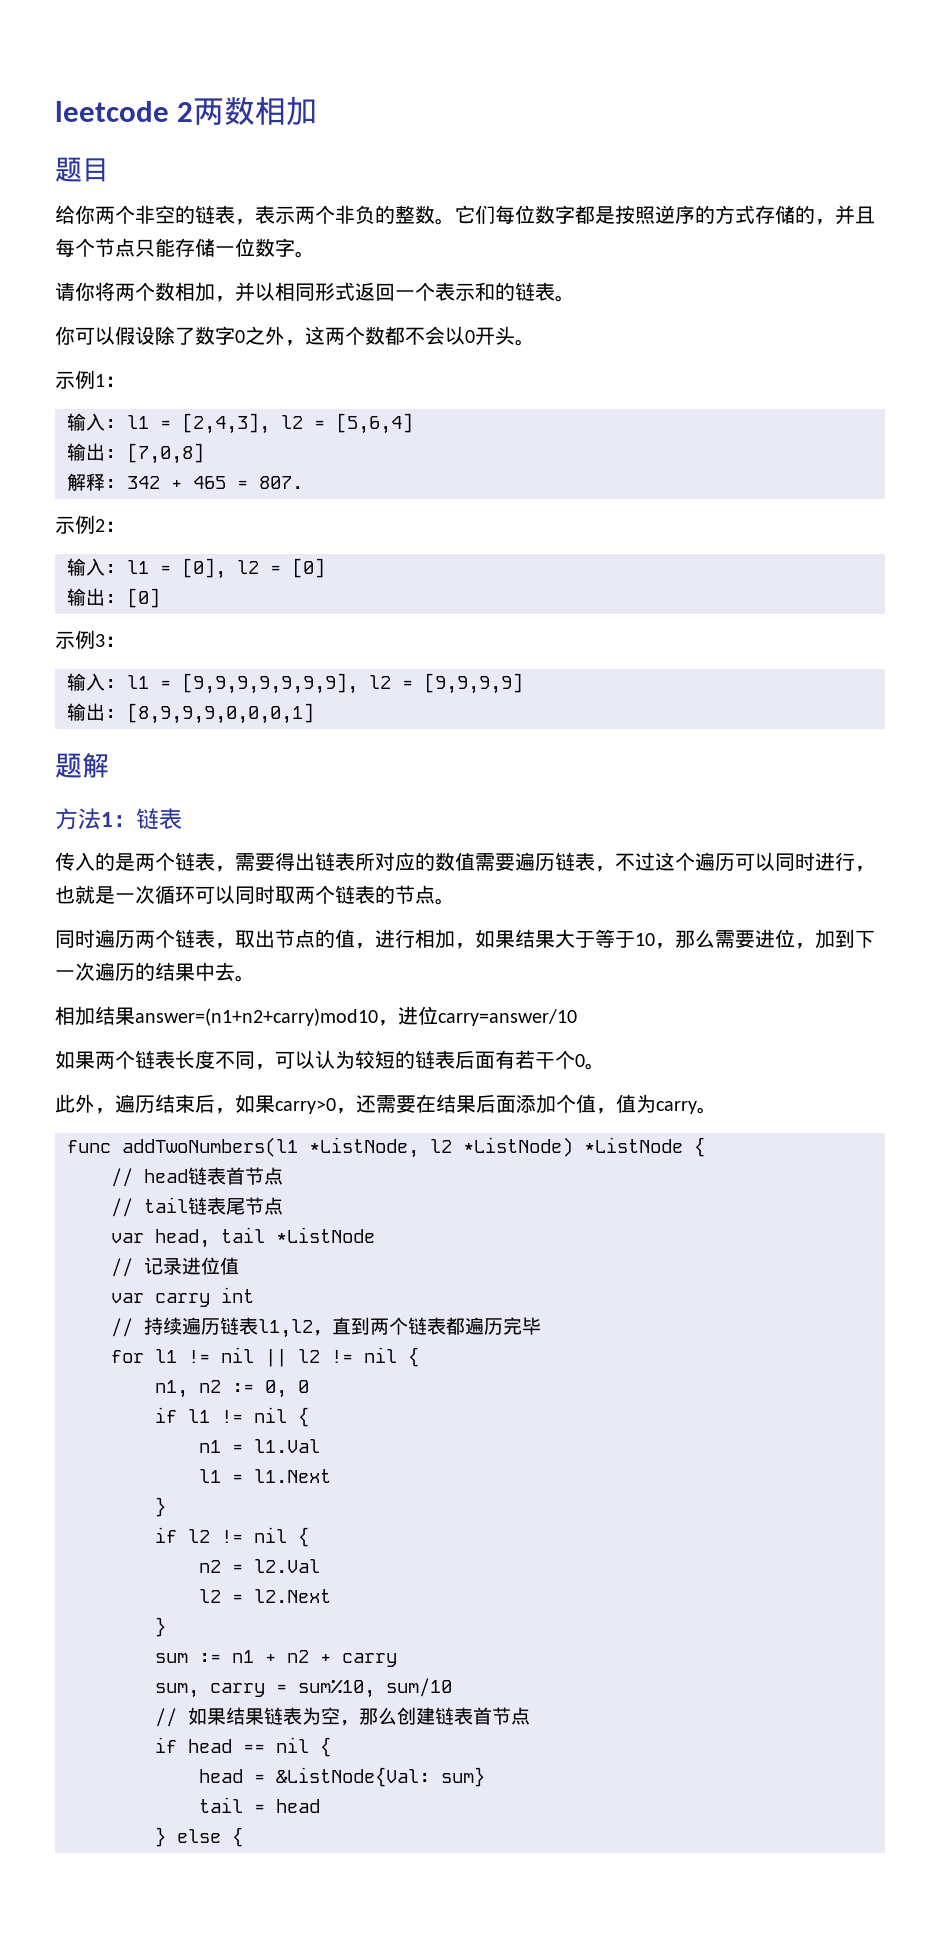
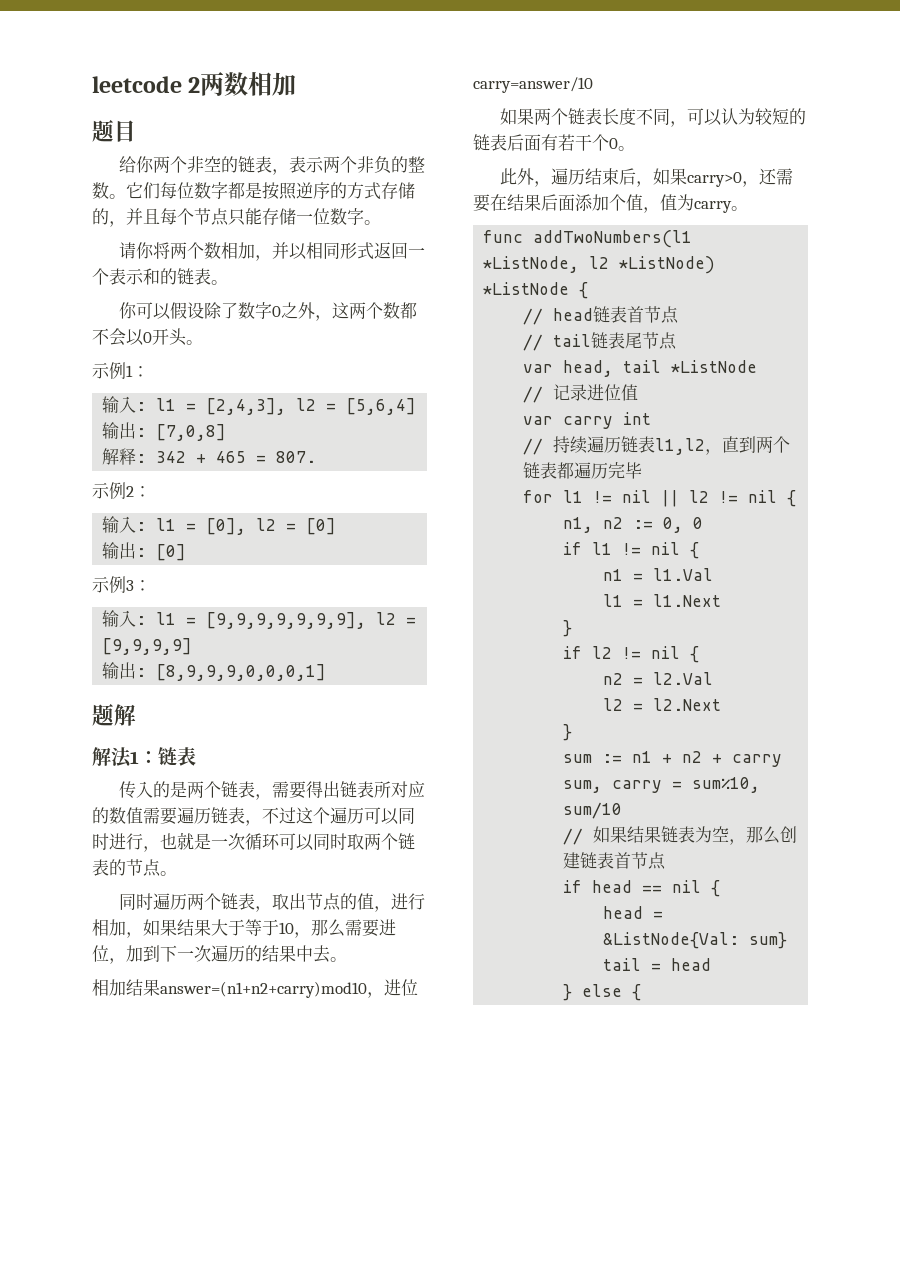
- 方法1：链表
+ 解法1：链表

